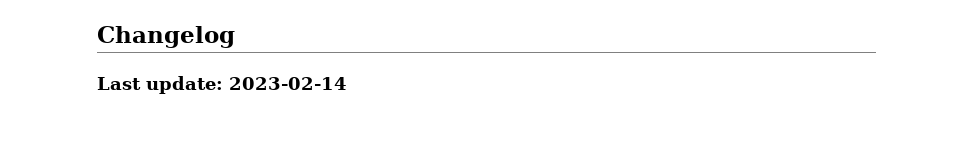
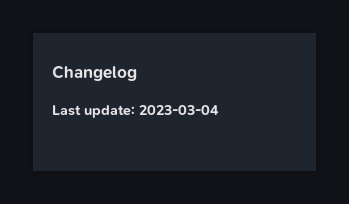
- Last update: 2023-02-14
+ Last update: 2023-03-04

